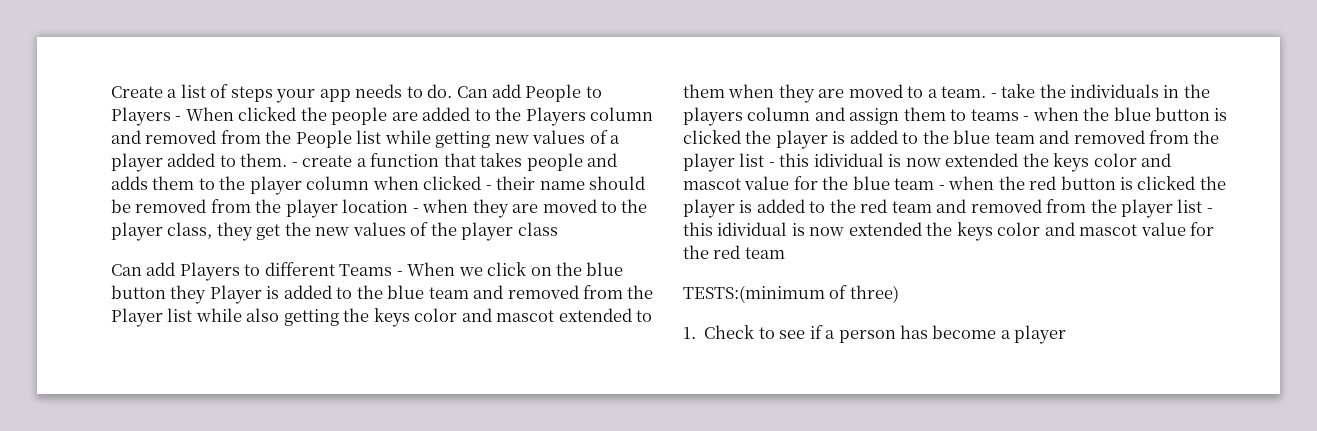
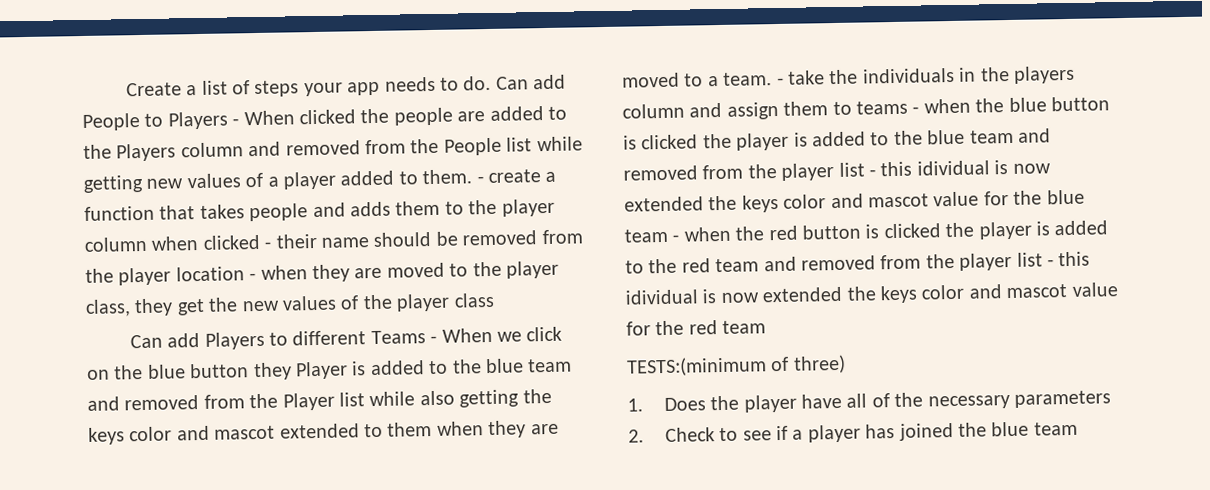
- 1. Check to see if a person has become a player
+ 1. Does the player have all of the necessary parameters
+ 2. Check to see if a player has joined the blue team

